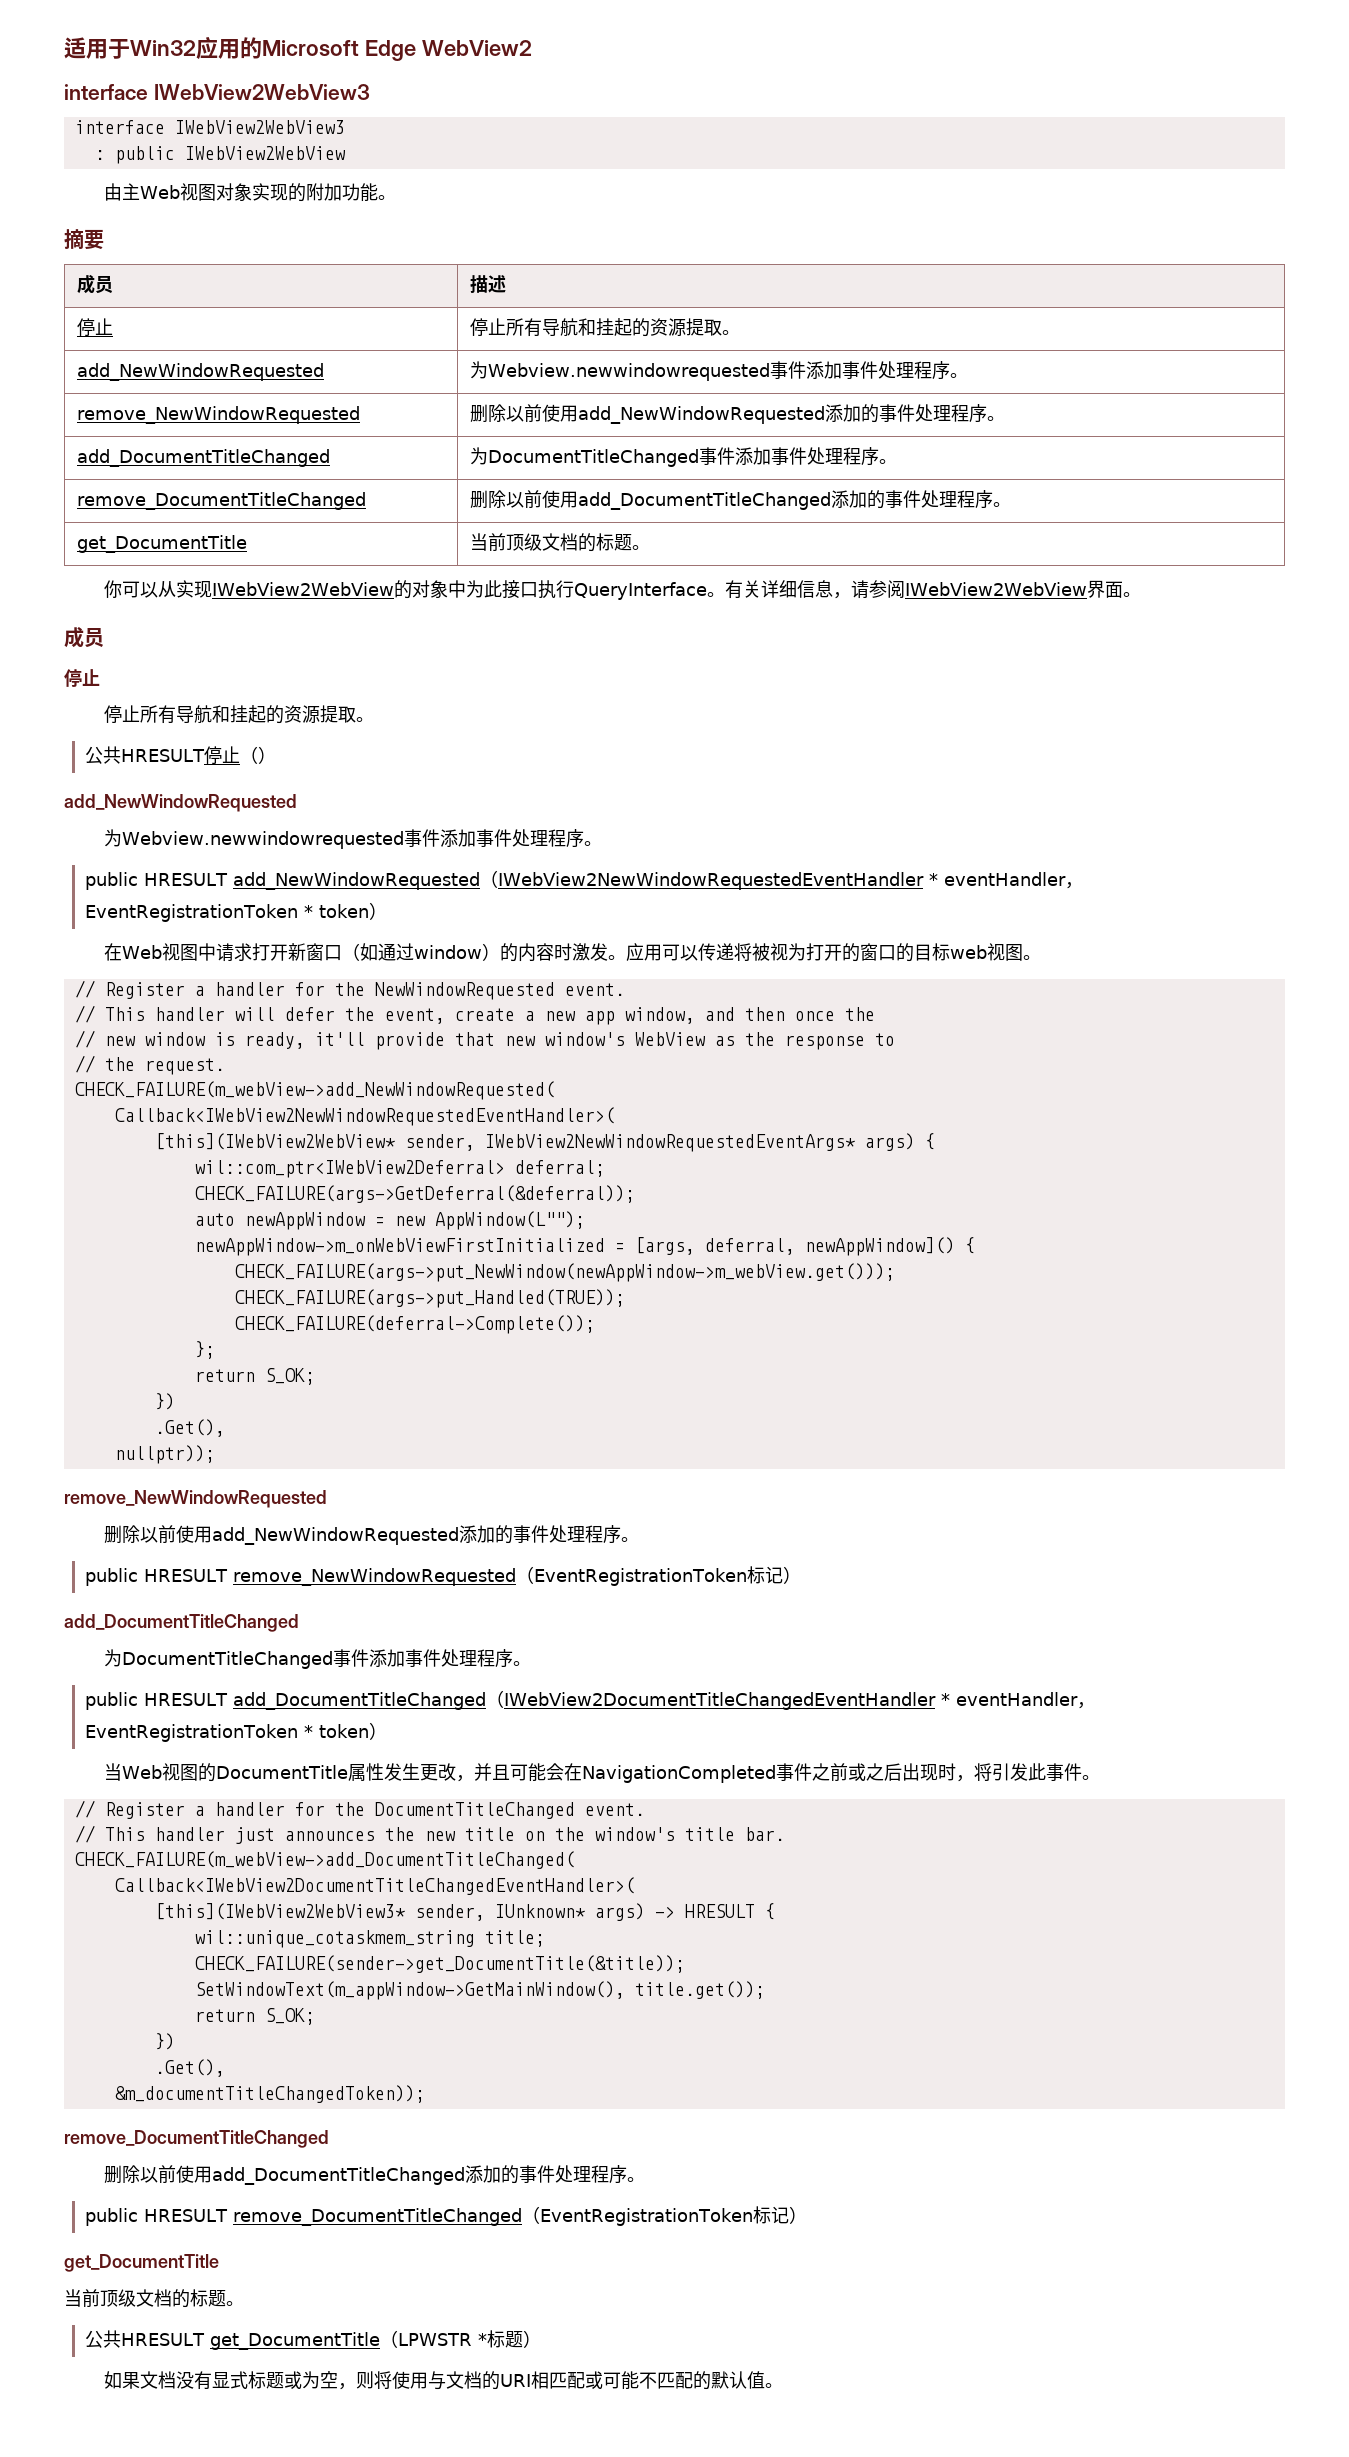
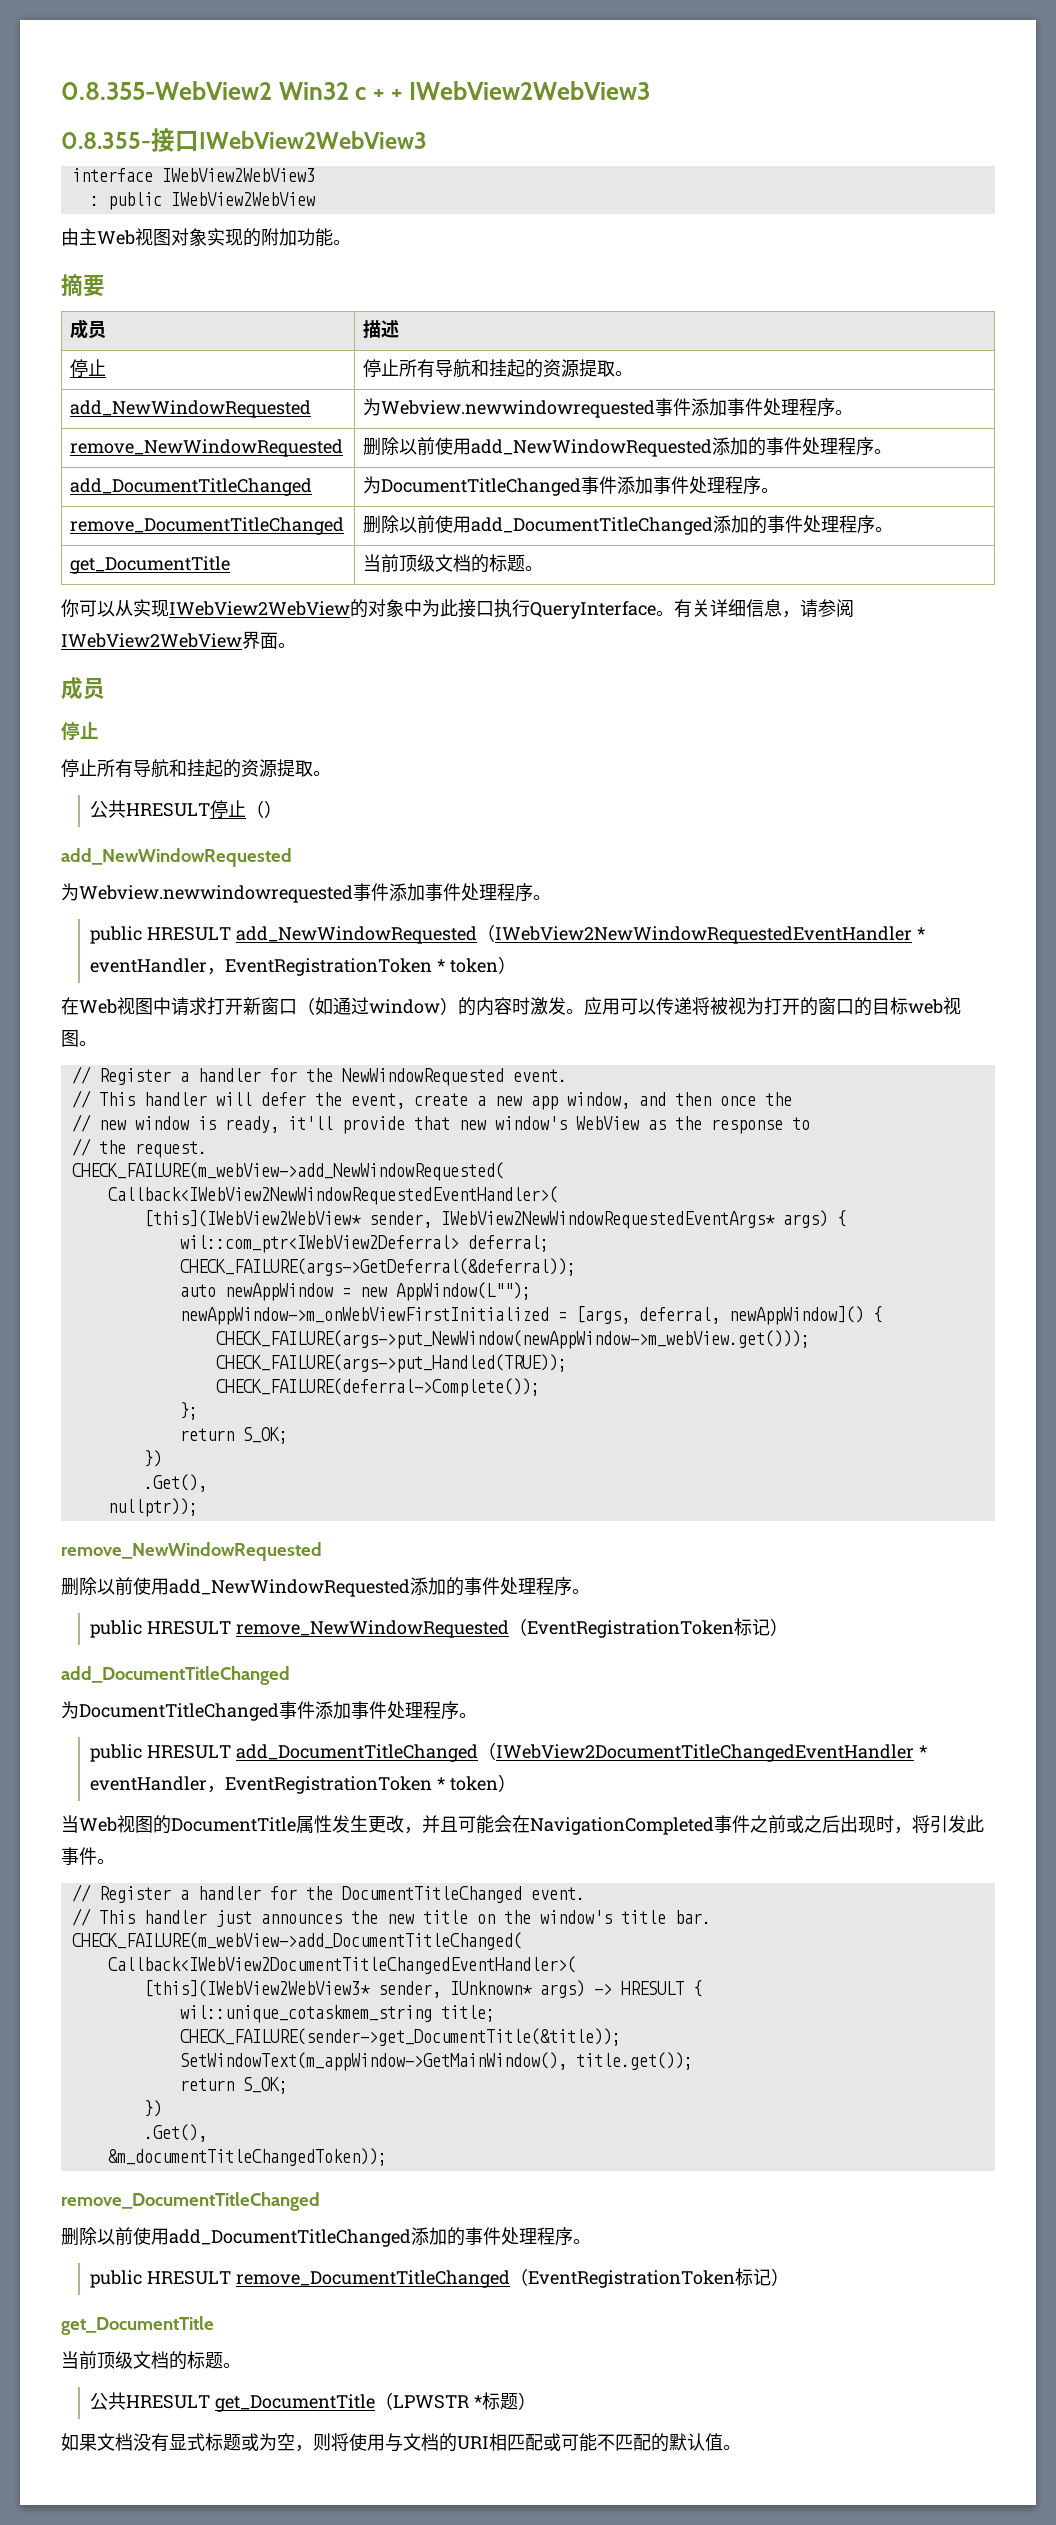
- 适用于Win32应用的Microsoft Edge WebView2
- interface IWebView2WebView3
+ 0.8.355-WebView2 Win32 c + + IWebView2WebView3
+ 0.8.355-接口IWebView2WebView3

